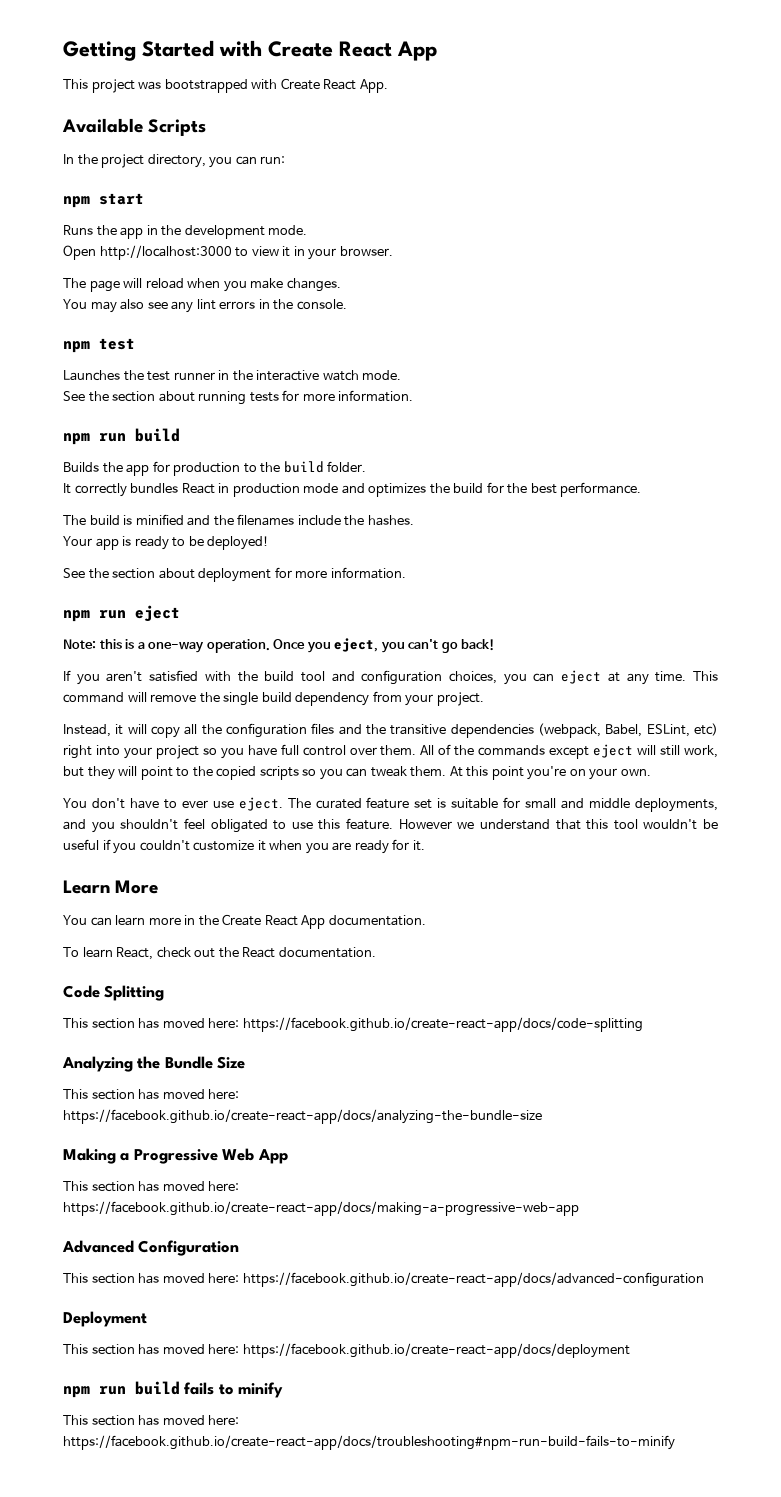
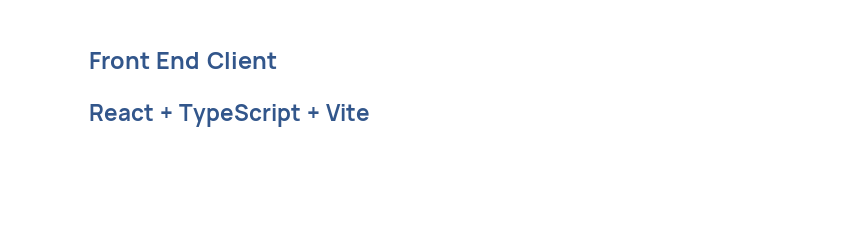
- Getting Started with Create React App
- This project was bootstrapped with Create React App.
- Available Scripts
- In the project directory, you can run:
- npm start
- Runs the app in the development mode.
- Open http://localhost:3000 to view it in your browser.
- The page will reload when you make changes.
- You may also see any lint errors in the console.
- npm test
- Launches the test runner in the interactive watch mode.
- See the section about running tests for more information.
- npm run build
- Builds the app for production to the build folder.
- It correctly bundles React in production mode and optimizes the build for the best performance.
- The build is minified and the filenames include the hashes.
- Your app is ready to be deployed!
- See the section about deployment for more information.
- npm run eject
- Note: this is a one-way operation. Once you eject, you can't go back!
- If you aren't satisfied with the build tool and configuration choices, you can eject at any time. This command will remove the single build dependency from your project.
- Instead, it will copy all the configuration files and the transitive dependencies (webpack, Babel, ESLint, etc) right into your project so you have full control over them. All of the commands except eject will still work, but they will point to the copied scripts so you can tweak them. At this point you're on your own.
- You don't have to ever use eject. The curated feature set is suitable for small and middle deployments, and you shouldn't feel obligated to use this feature. However we understand that this tool wouldn't be useful if you couldn't customize it when you are ready for it.
- Learn More
- You can learn more in the Create React App documentation.
- To learn React, check out the React documentation.
- Code Splitting
- This section has moved here: https://facebook.github.io/create-react-app/docs/code-splitting
- Analyzing the Bundle Size
- This section has moved here: https://facebook.github.io/create-react-app/docs/analyzing-the-bundle-size
- Making a Progressive Web App
- This section has moved here: https://facebook.github.io/create-react-app/docs/making-a-progressive-web-app
- Advanced Configuration
- This section has moved here: https://facebook.github.io/create-react-app/docs/advanced-configuration
- Deployment
- This section has moved here: https://facebook.github.io/create-react-app/docs/deployment
- npm run build fails to minify
- This section has moved here: https://facebook.github.io/create-react-app/docs/troubleshooting#npm-run-build-fails-to-minify
+ Front End Client
+ React + TypeScript + Vite

